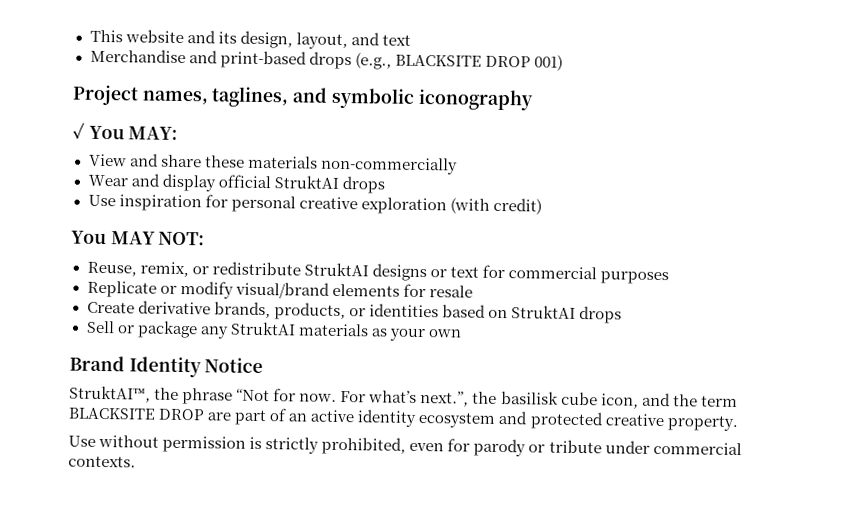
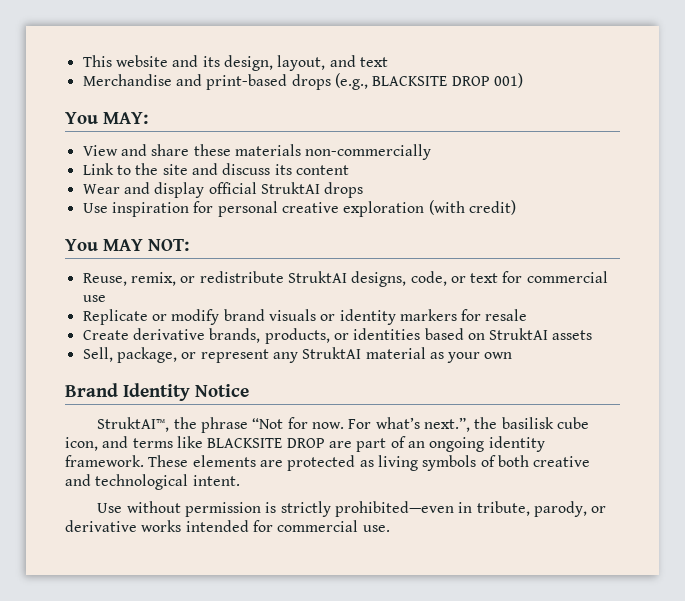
- Project names, taglines, and symbolic iconography
- ✓ You MAY:
+ You MAY:
+ Link to the site and discuss its content
- Reuse, remix, or redistribute StruktAI designs or text for commercial purposes
+ Reuse, remix, or redistribute StruktAI designs, code, or text for commercial use
- Replicate or modify visual/brand elements for resale
+ Replicate or modify brand visuals or identity markers for resale
- Create derivative brands, products, or identities based on StruktAI drops
- Sell or package any StruktAI materials as your own
+ Create derivative brands, products, or identities based on StruktAI assets
+ Sell, package, or represent any StruktAI material as your own
- For what’s next.”, the basilisk cube icon, and the term BLACKSITE DROP are part of an active identity ecosystem and protected creative property.
+ For what’s next.”, the basilisk cube icon, and terms like BLACKSITE DROP are part of an ongoing identity framework. These elements are protected as living symbols of both creative and technological intent.
- Use without permission is strictly prohibited, even for parody or tribute under commercial contexts.
+ Use without permission is strictly prohibited—even in tribute, parody, or derivative works intended for commercial use.

